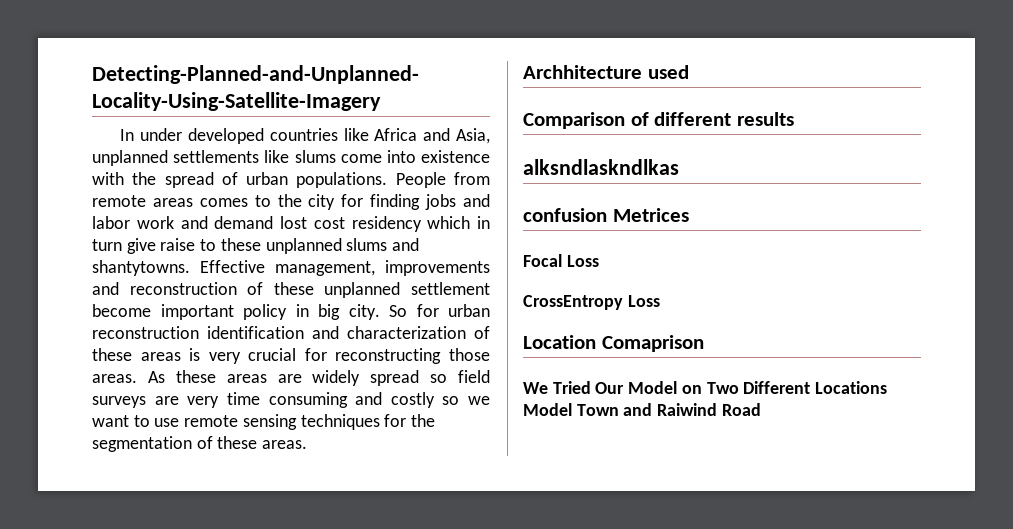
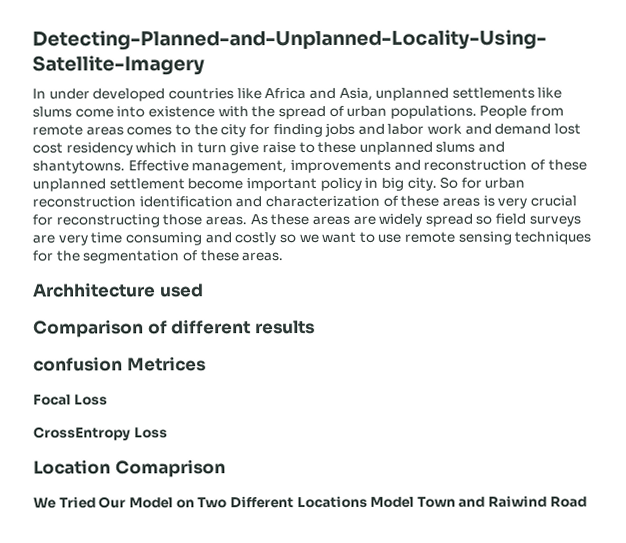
- alksndlaskndlkas

